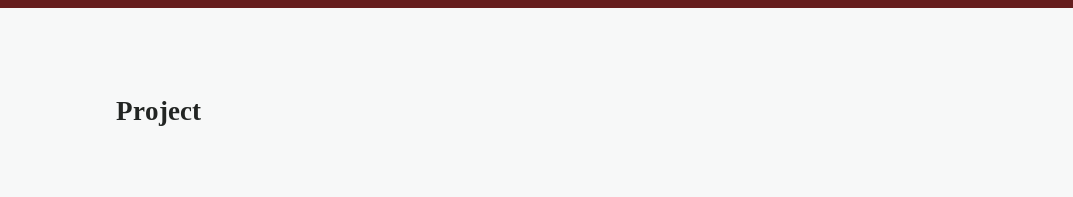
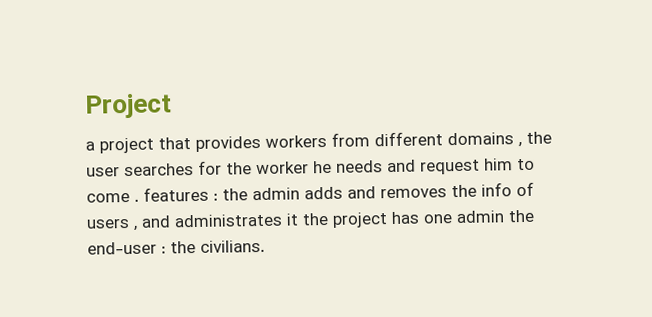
+ a project that provides workers from different domains , the user searches for the worker he needs and request him to come . features : the admin adds and removes the info of users , and administrates it the project has one admin the end-user : the civilians.

